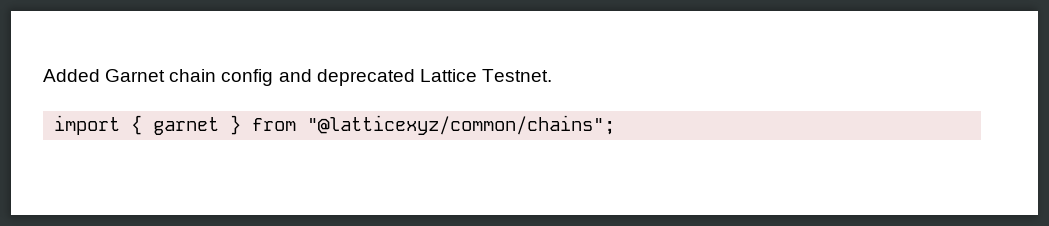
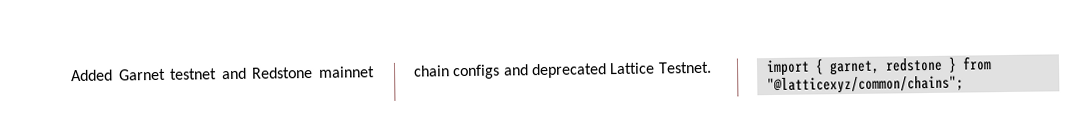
- Added Garnet chain config and deprecated Lattice Testnet.
+ Added Garnet testnet and Redstone mainnet chain configs and deprecated Lattice Testnet.
- import { garnet } from "@latticexyz/common/chains";
+ import { garnet, redstone } from "@latticexyz/common/chains";

